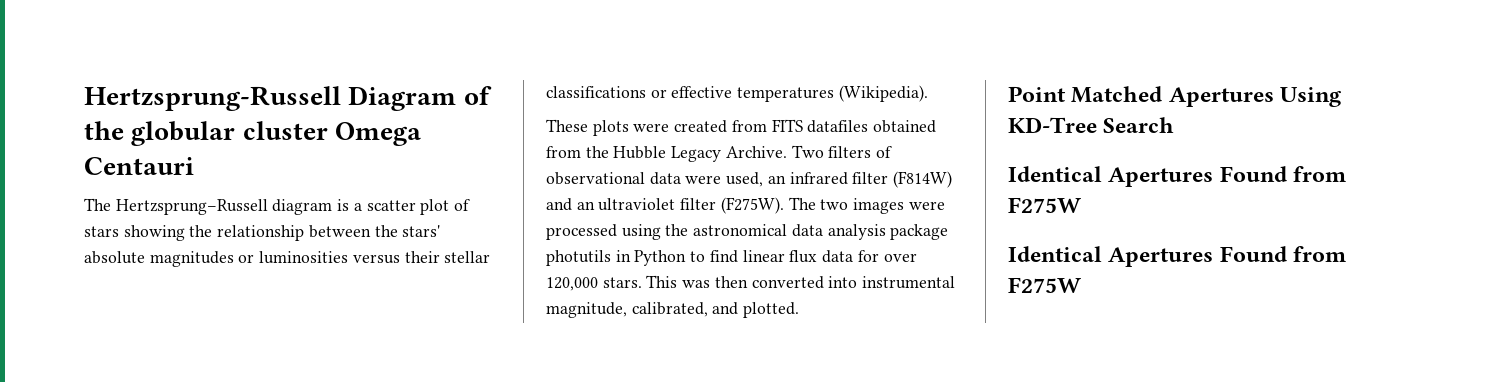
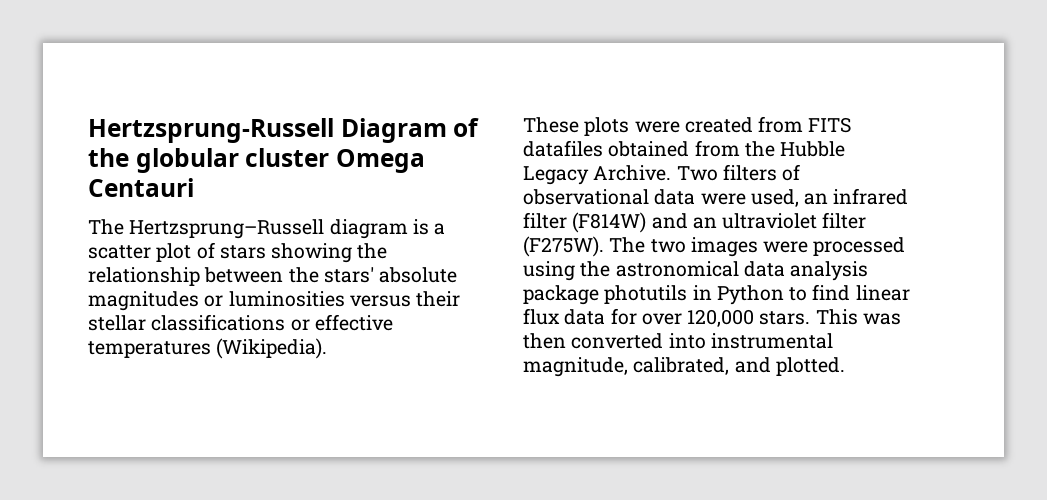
- Point Matched Apertures Using KD-Tree Search
- Identical Apertures Found from F275W
- Identical Apertures Found from F275W

